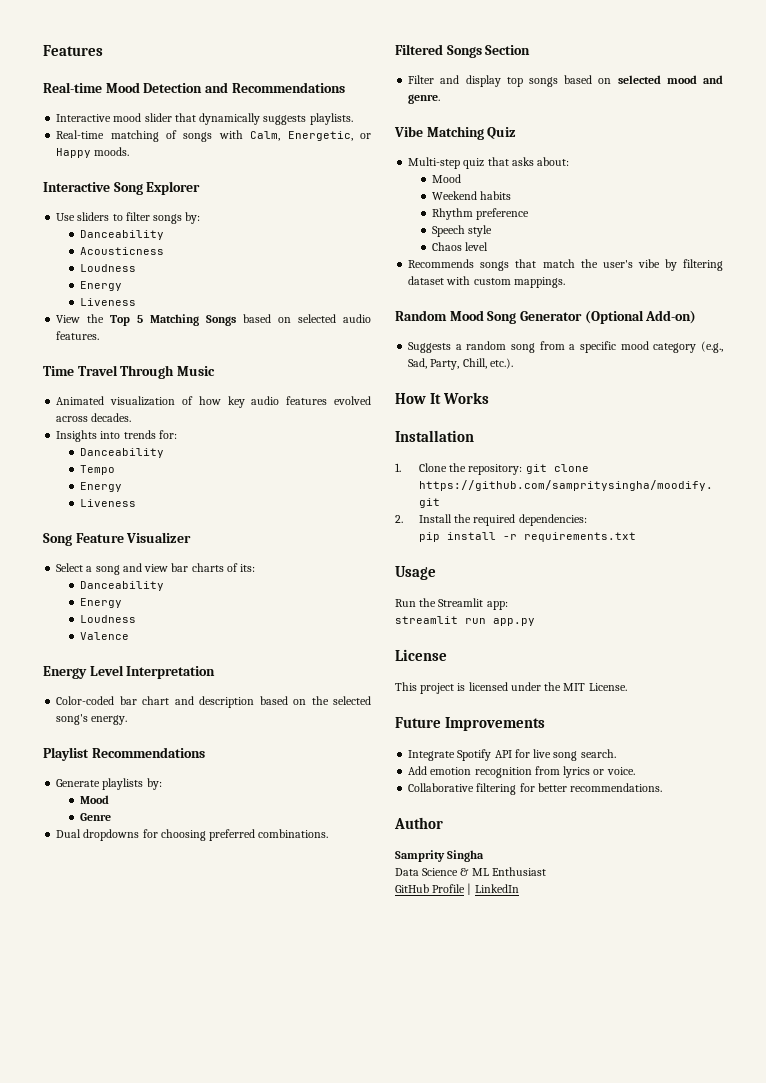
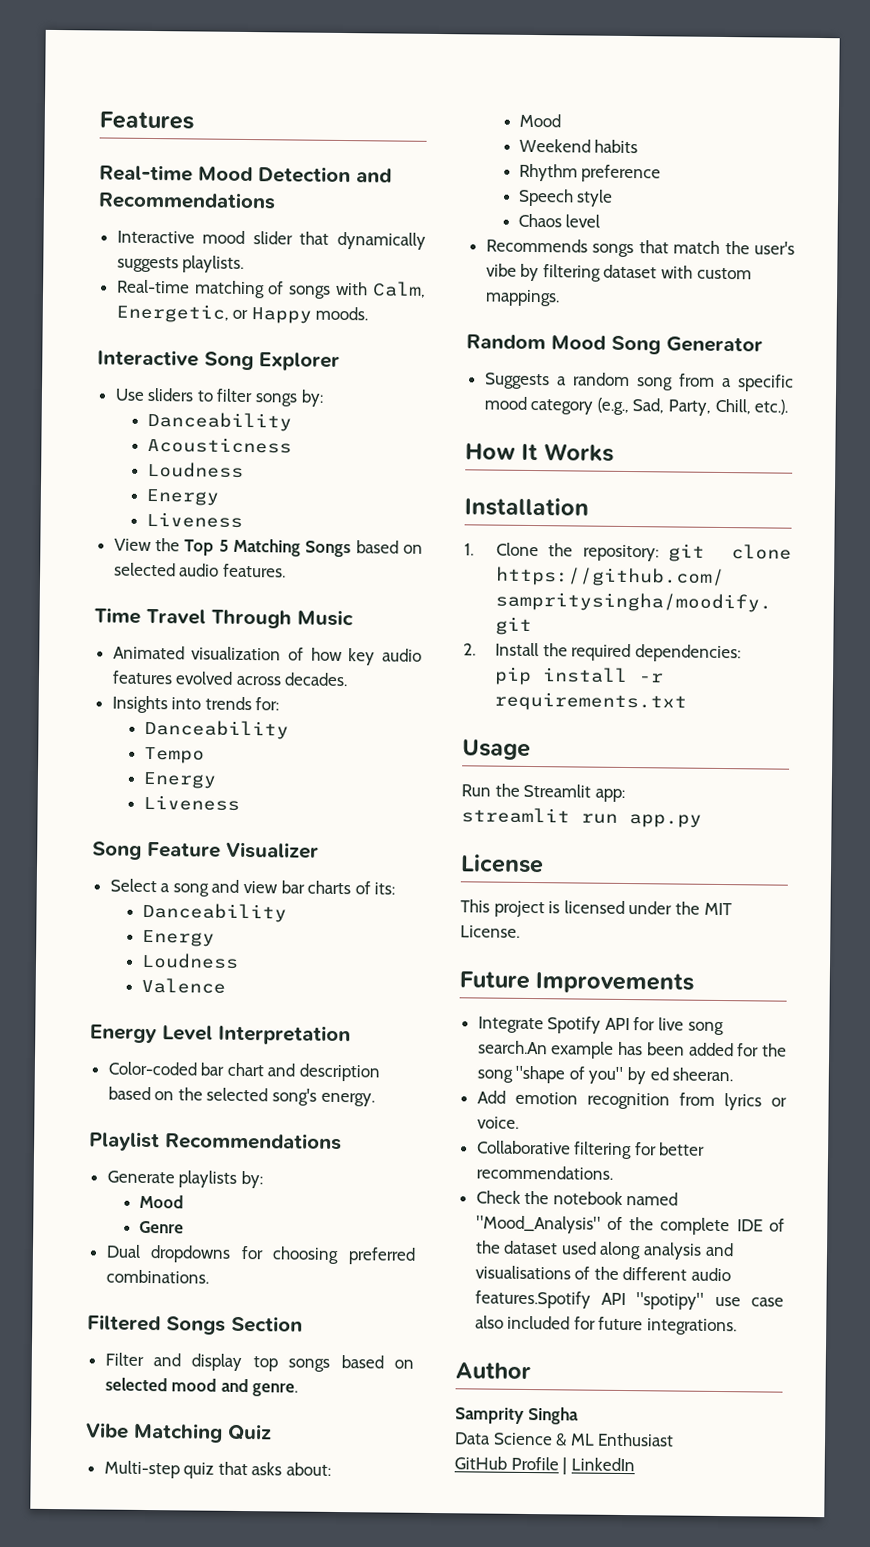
- Random Mood Song Generator (Optional Add-on)
+ Random Mood Song Generator
- Integrate Spotify API for live song search.
+ Integrate Spotify API for live song search.An example has been added for the song "shape of you" by ed sheeran.
+ Check the notebook named "Mood_Analysis" of the complete IDE of the dataset used along analysis and visualisations of the different audio features.Spotify API "spotipy" use case also included for future integrations.

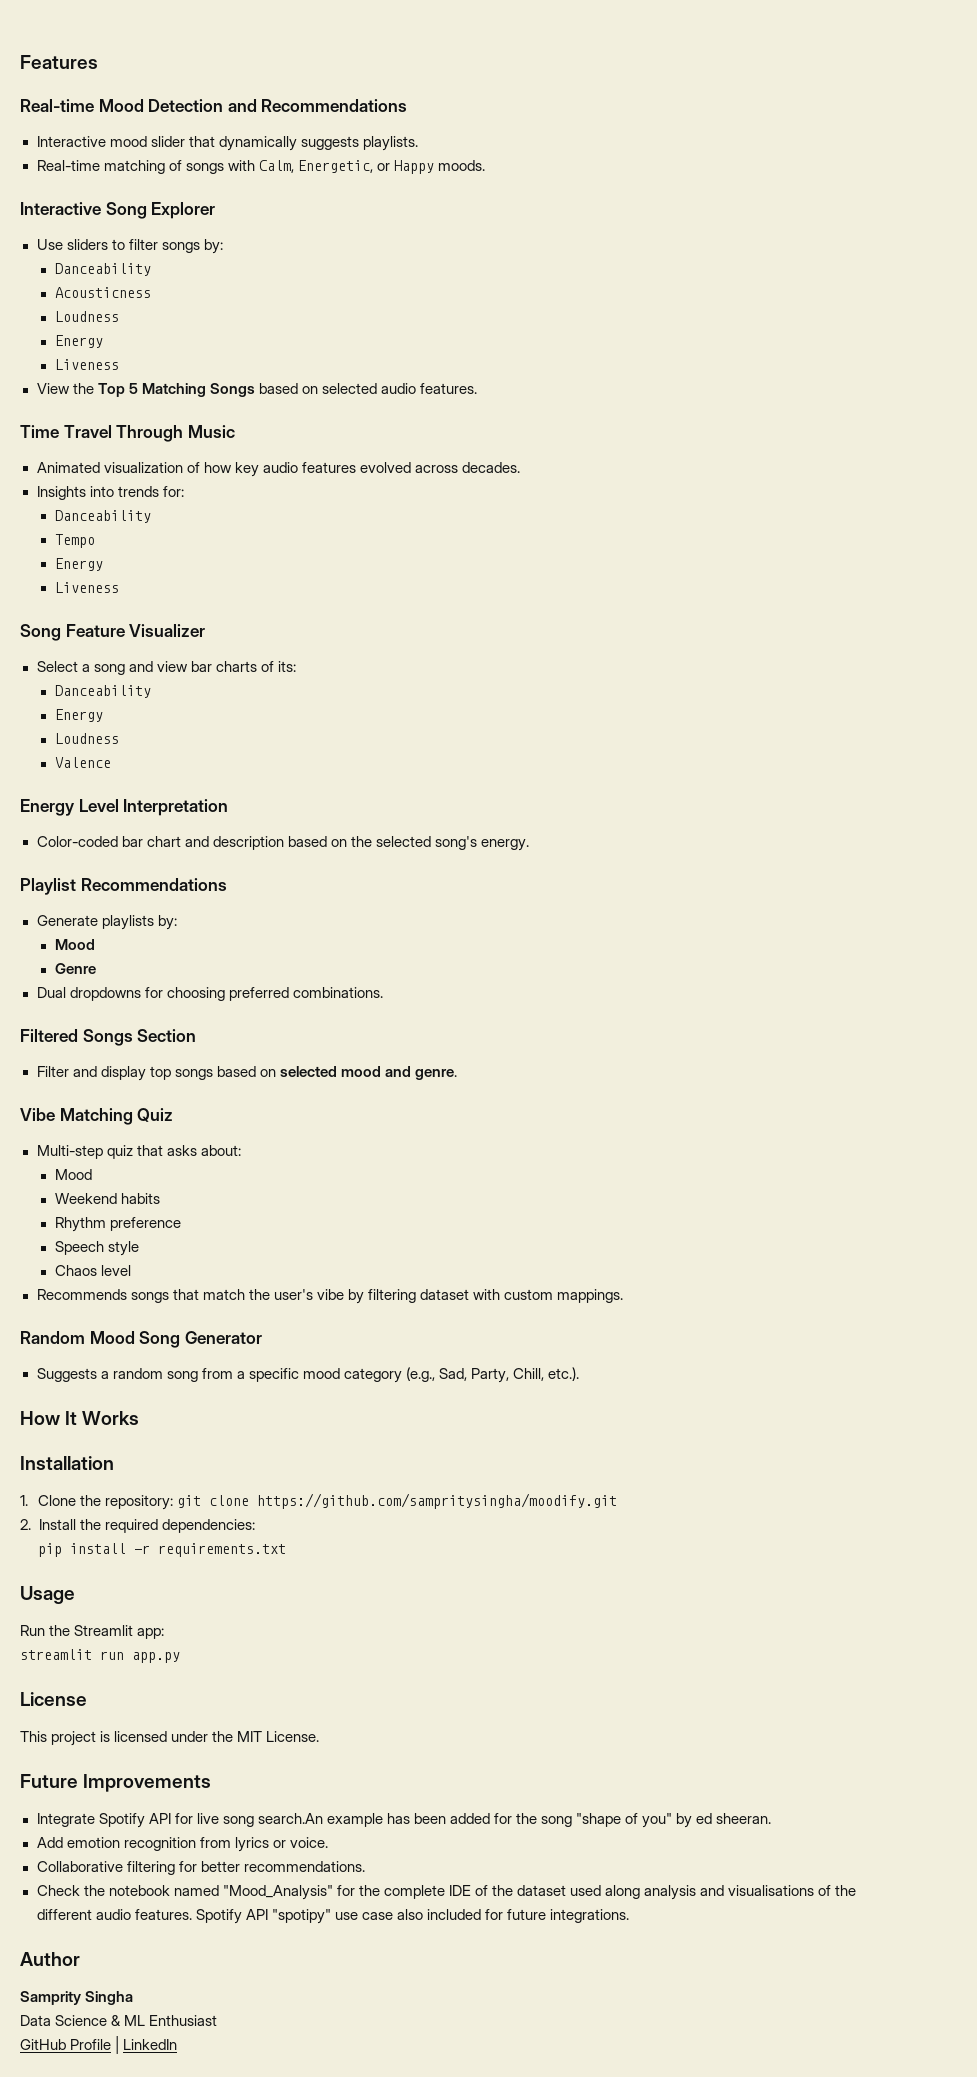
- Check the notebook named "Mood_Analysis" of the complete IDE of the dataset used along analysis and visualisations of the different audio features.Spotify API "spotipy" use case also included for future integrations.
+ Check the notebook named "Mood_Analysis" for the complete IDE of the dataset used along analysis and visualisations of the different audio features. Spotify API "spotipy" use case also included for future integrations.

